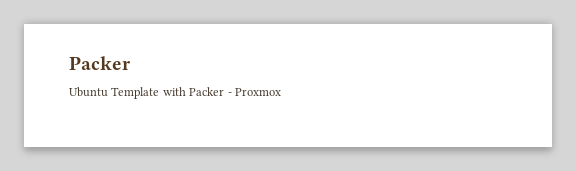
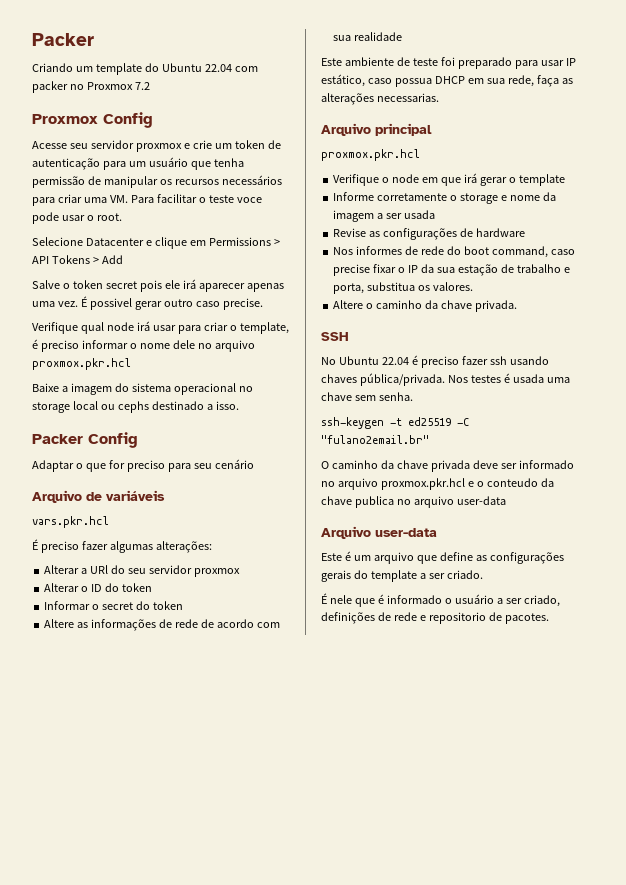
- Ubuntu Template with Packer - Proxmox
+ Criando um template do Ubuntu 22.04 com packer no Proxmox 7.2
+ Proxmox Config
+ Acesse seu servidor proxmox e crie um token de autenticação para um usuário que tenha permissão de manipular os recursos necessários para criar uma VM. Para facilitar o teste voce pode usar o root.
+ Selecione Datacenter e clique em Permissions > API Tokens > Add
+ Salve o token secret pois ele irá aparecer apenas uma vez. É possivel gerar outro caso precise.
+ Verifique qual node irá usar para criar o template, é preciso informar o nome dele no arquivo proxmox.pkr.hcl
+ Baixe a imagem do sistema operacional no storage local ou cephs destinado a isso.
+ Packer Config
+ Adaptar o que for preciso para seu cenário
+ Arquivo de variáveis
+ vars.pkr.hcl
+ É preciso fazer algumas alterações:
+ Alterar a URl do seu servidor proxmox
+ Alterar o ID do token
+ Informar o secret do token
+ Altere as informações de rede de acordo com sua realidade
+ Este ambiente de teste foi preparado para usar IP estático, caso possua DHCP em sua rede, faça as alterações necessarias.
+ Arquivo principal
+ proxmox.pkr.hcl
+ Verifique o node em que irá gerar o template
+ Informe corretamente o storage e nome da imagem a ser usada
+ Revise as configurações de hardware
+ Nos informes de rede do boot command, caso precise fixar o IP da sua estação de trabalho e porta, substitua os valores.
+ Altere o caminho da chave privada.
+ SSH
+ No Ubuntu 22.04 é preciso fazer ssh usando chaves pública/privada. Nos testes é usada uma chave sem senha.
+ ssh-keygen -t ed25519 -C "fulano2email.br"
+ O caminho da chave privada deve ser informado no arquivo proxmox.pkr.hcl e o conteudo da chave publica no arquivo user-data
+ Arquivo user-data
+ Este é um arquivo que define as configurações gerais do template a ser criado.
+ É nele que é informado o usuário a ser criado, definições de rede e repositorio de pacotes.

